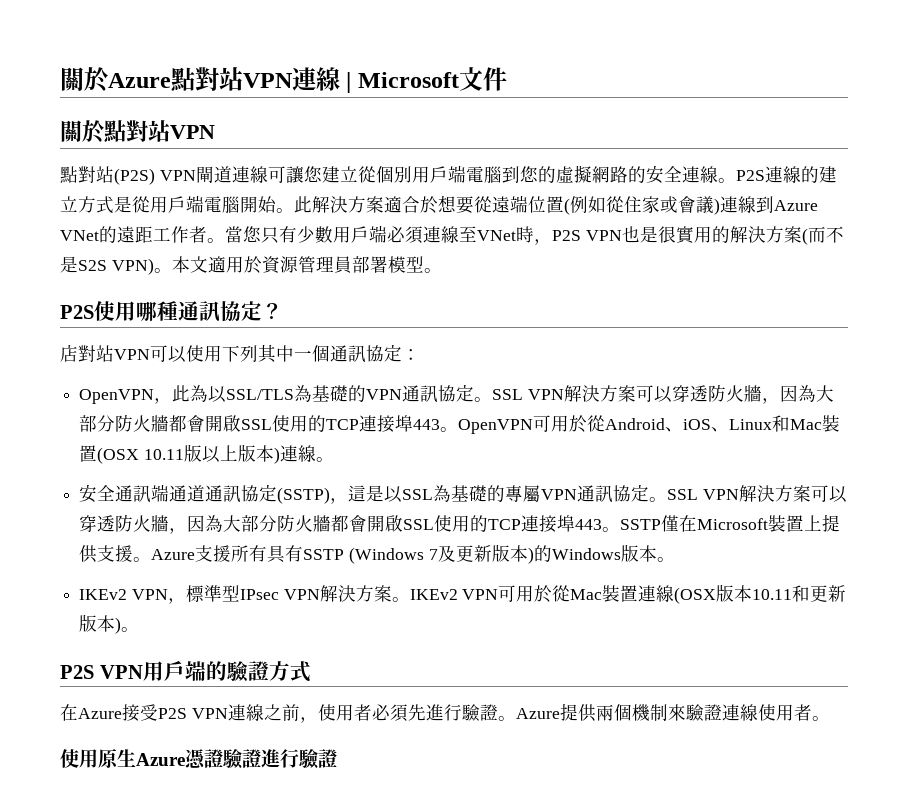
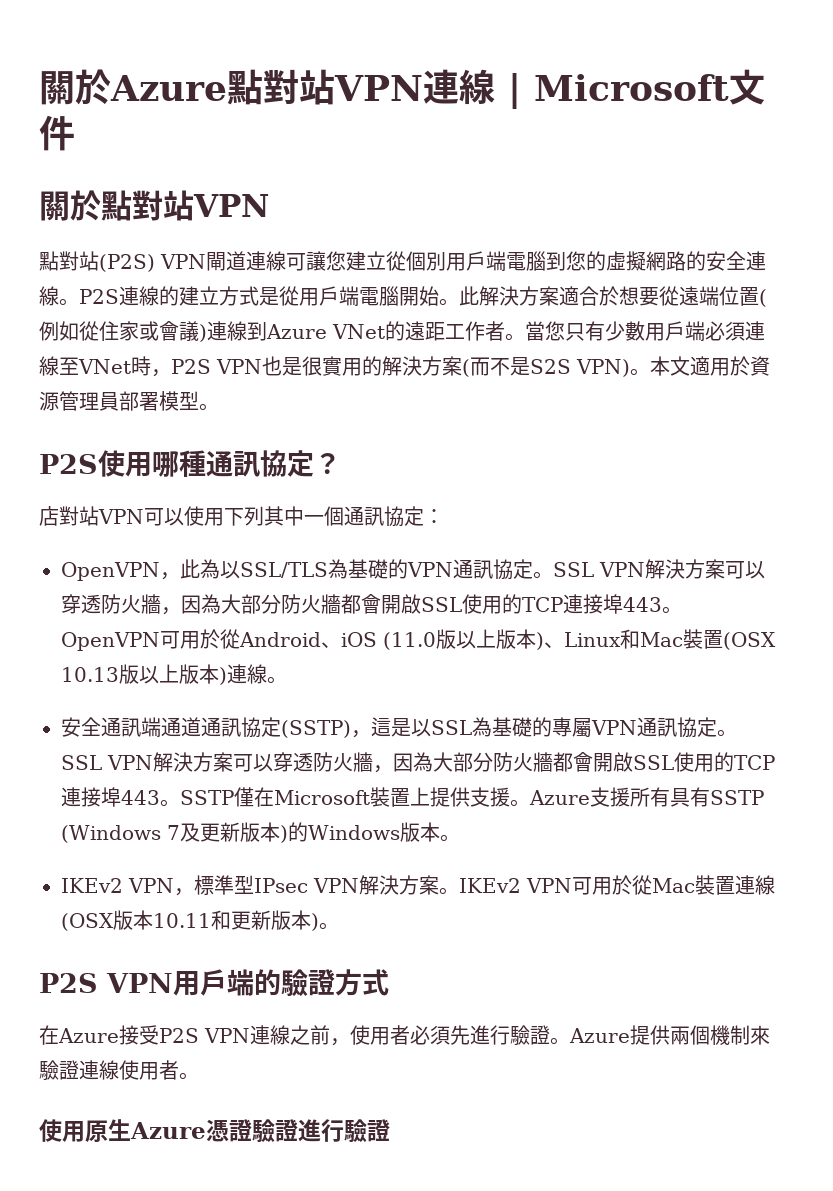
- OpenVPN可用於從Android、iOS、Linux和Mac裝置(OSX 10.11版以上版本)連線。
+ OpenVPN可用於從Android、iOS (11.0版以上版本)、Linux和Mac裝置(OSX 10.13版以上版本)連線。

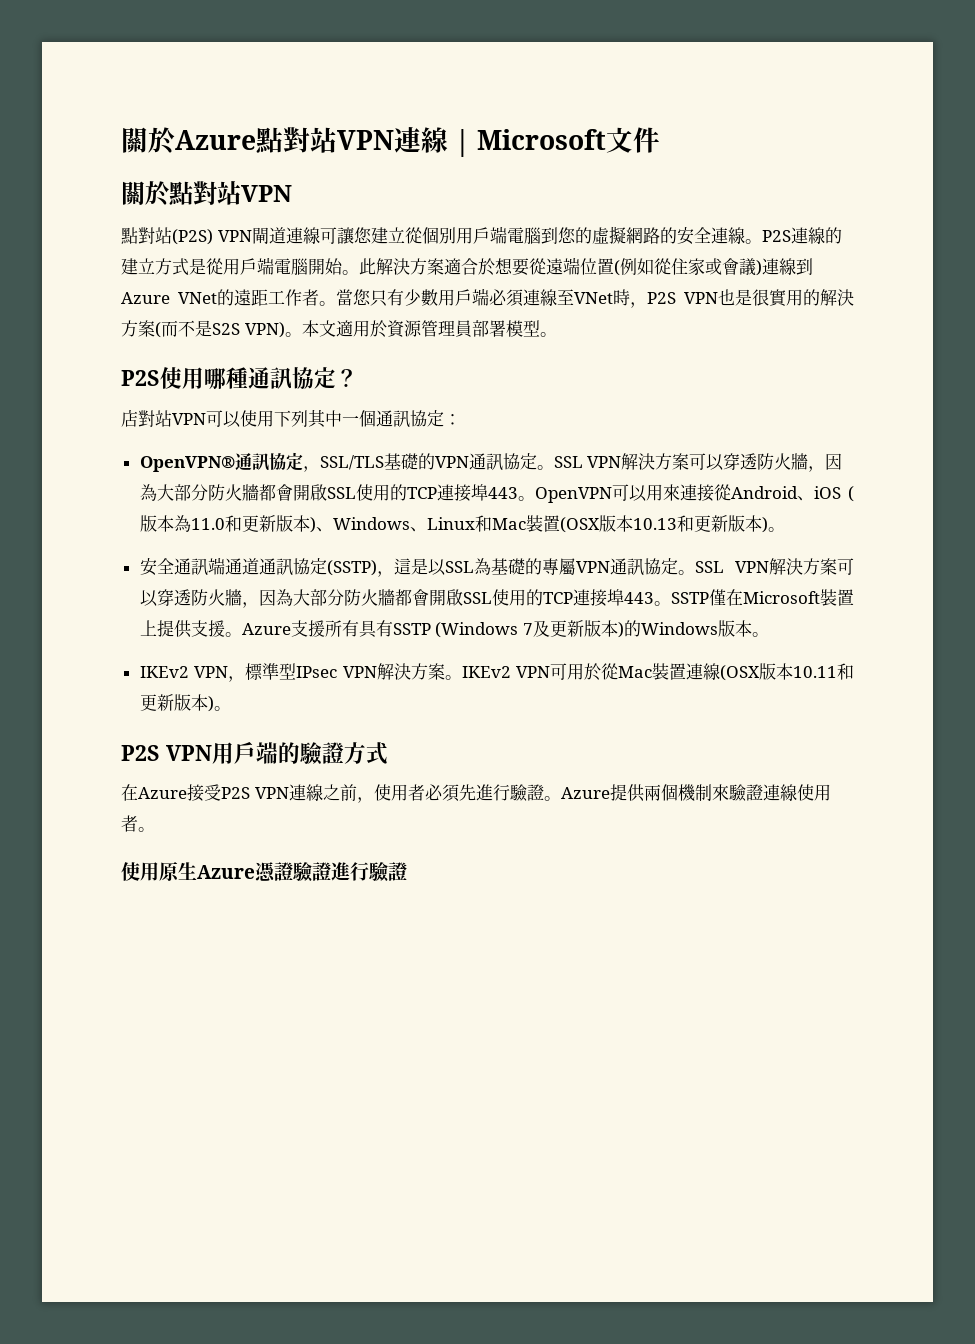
- OpenVPN，此為以SSL/TLS為基礎的VPN通訊協定。
+ OpenVPN®通訊協定，SSL/TLS基礎的VPN通訊協定。
- OpenVPN可用於從Android、iOS (11.0版以上版本)、Linux和Mac裝置(OSX 10.13版以上版本)連線。
+ OpenVPN可以用來連接從Android、iOS (版本為11.0和更新版本)、Windows、Linux和Mac裝置(OSX版本10.13和更新版本)。

